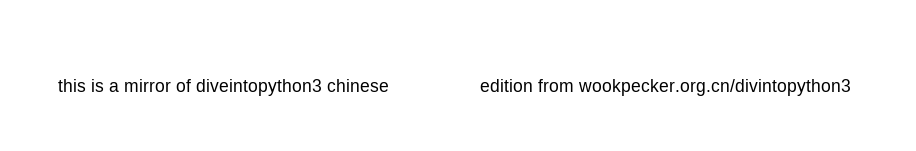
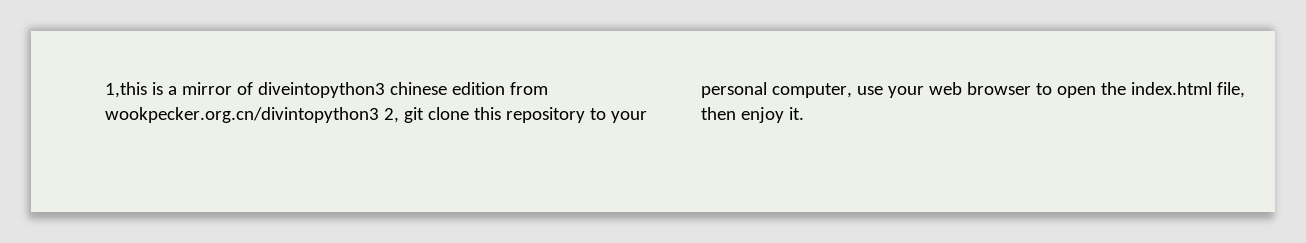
- this is a mirror of diveintopython3 chinese edition from wookpecker.org.cn/divintopython3
+ 1,this is a mirror of diveintopython3 chinese edition from wookpecker.org.cn/divintopython3 2, git clone this repository to your personal computer, use your web browser to open the index.html file, then enjoy it.

